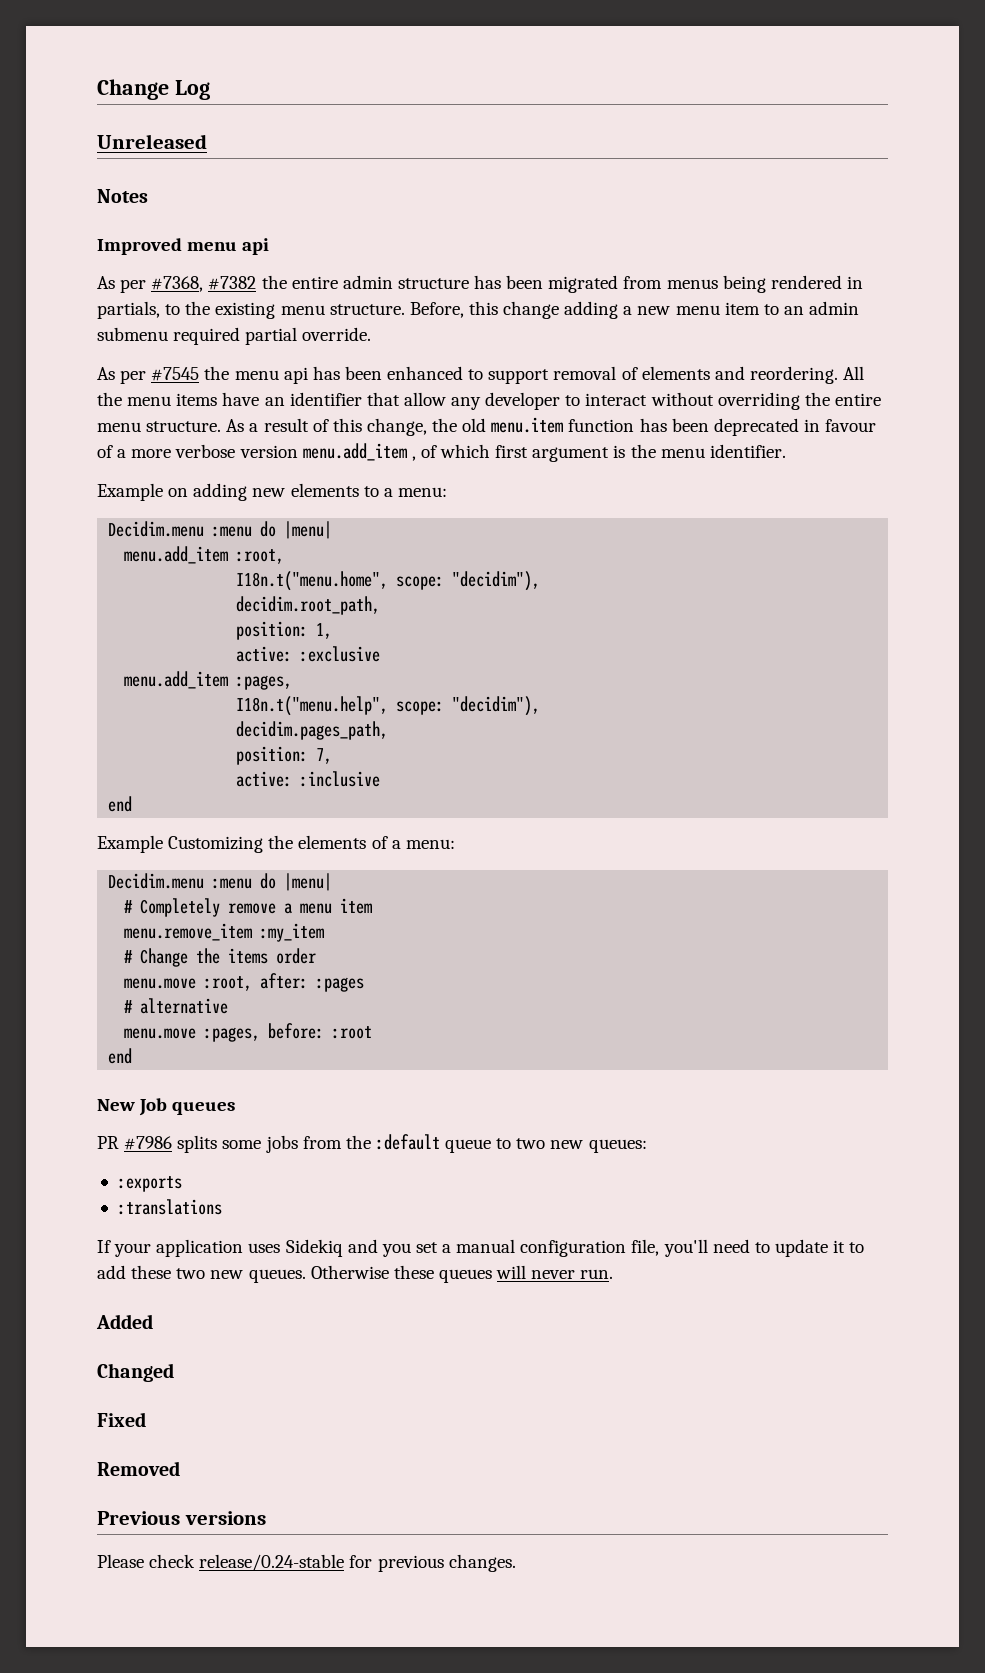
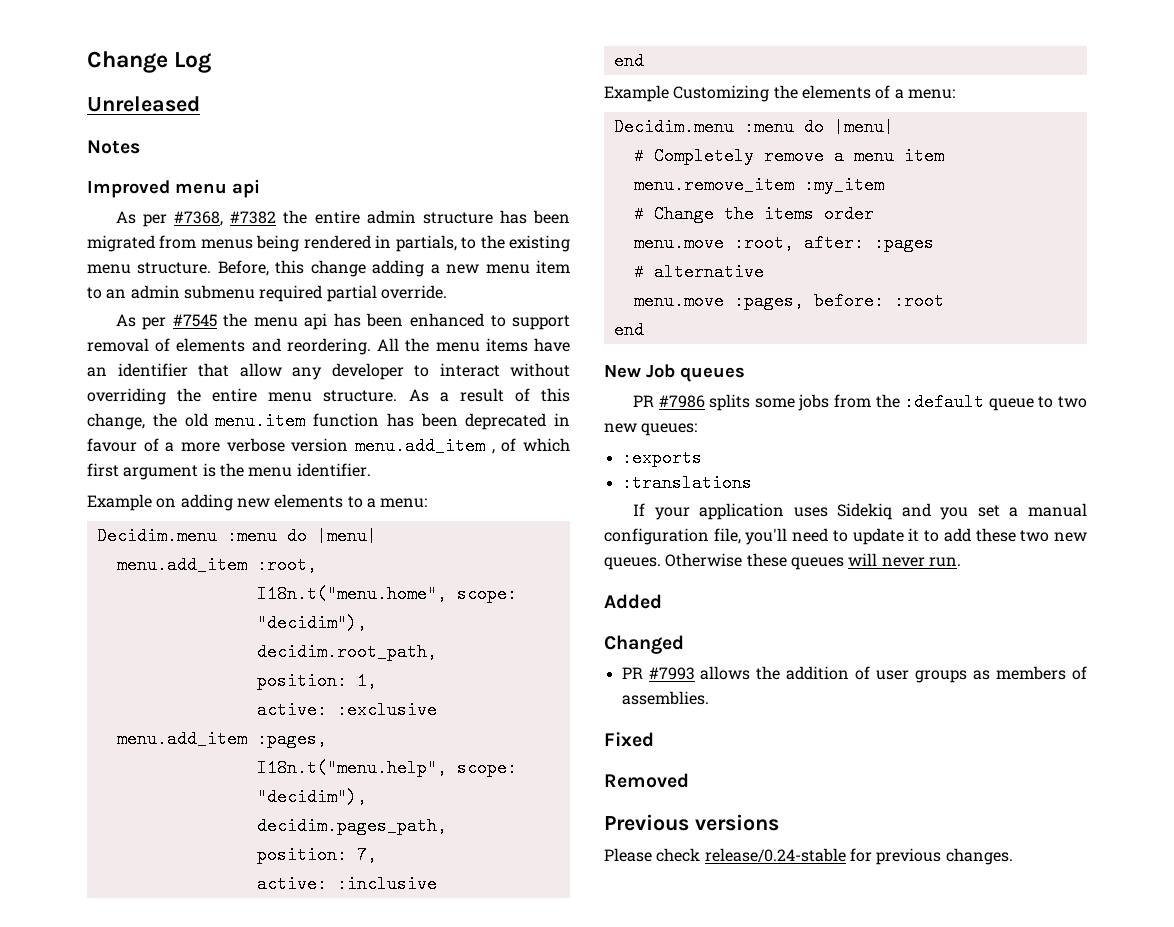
+ PR #7993 allows the addition of user groups as members of assemblies.

